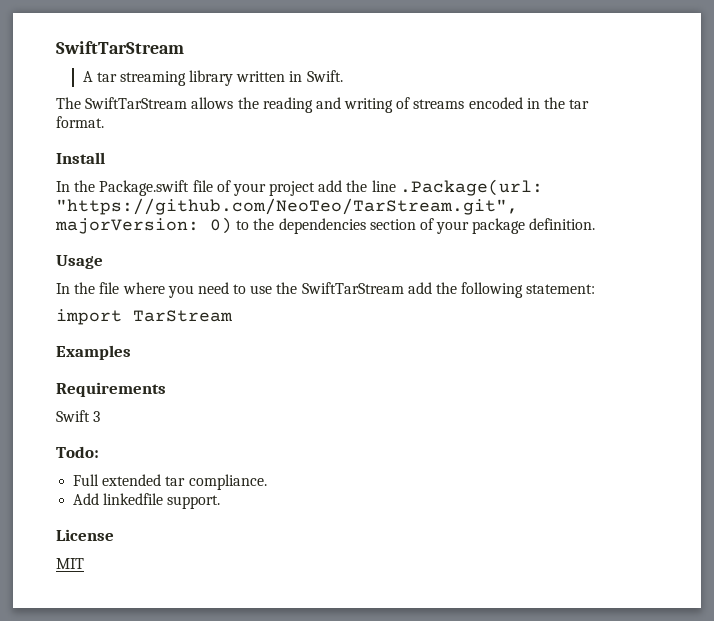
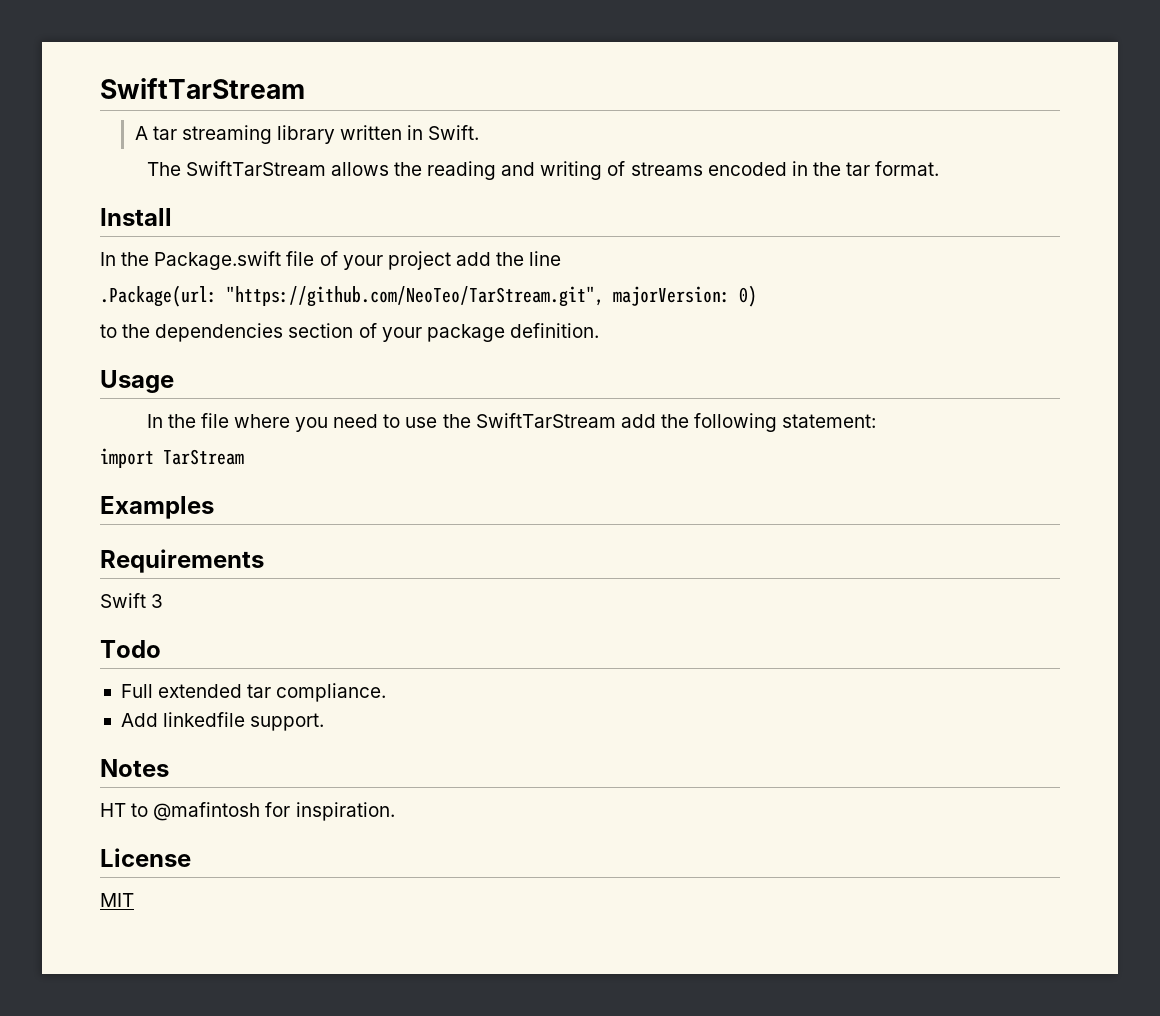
- In the Package.swift file of your project add the line .Package(url: "https://github.com/NeoTeo/TarStream.git", majorVersion: 0) to the dependencies section of your package definition.
+ In the Package.swift file of your project add the line
+ .Package(url: "https://github.com/NeoTeo/TarStream.git", majorVersion: 0)
+ to the dependencies section of your package definition.
- Todo:
+ Todo
+ Notes
+ HT to @mafintosh for inspiration.

